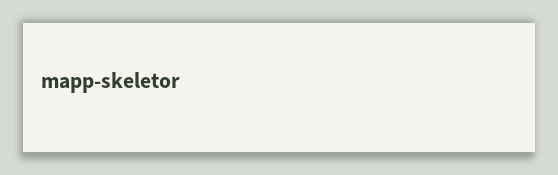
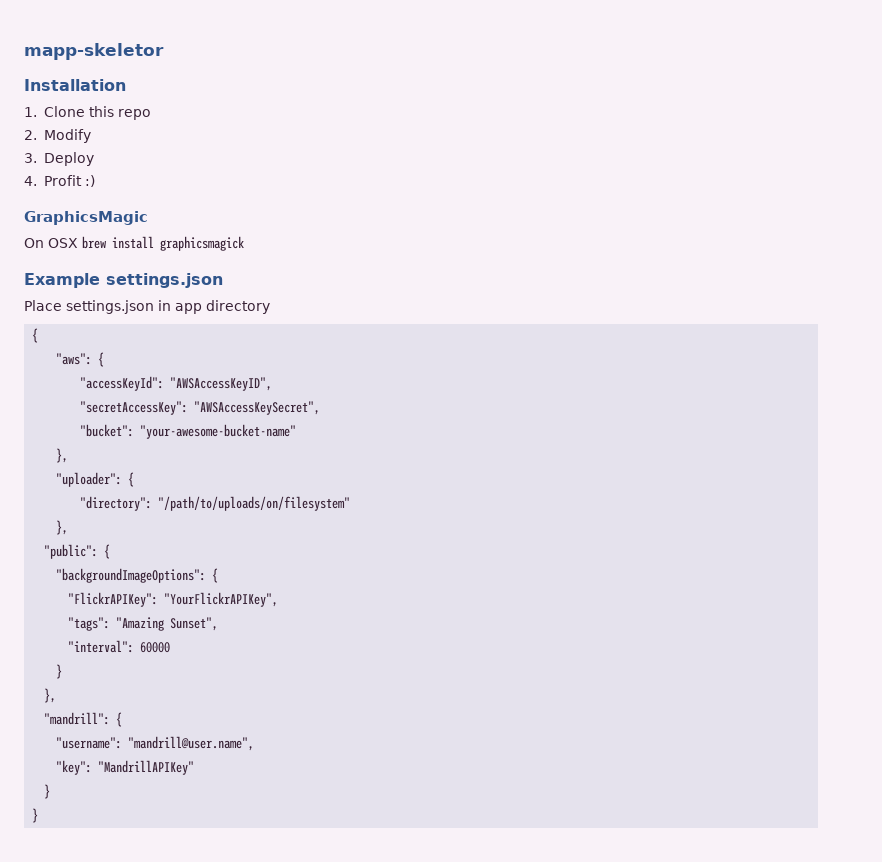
+ Installation
+ 1. Clone this repo
+ 2. Modify
+ 3. Deploy
+ 4. Profit :)
+ GraphicsMagic
+ On OSX brew install graphicsmagick
+ Example settings.json
+ Place settings.json in app directory
+ {
+ "aws": {
+ "accessKeyId": "AWSAccessKeyID",
+ "secretAccessKey": "AWSAccessKeySecret",
+ "bucket": "your-awesome-bucket-name"
+ },
+ "uploader": {
+ "directory": "/path/to/uploads/on/filesystem"
+ },
+ "public": {
+ "backgroundImageOptions": {
+ "FlickrAPIKey": "YourFlickrAPIKey",
+ "tags": "Amazing Sunset",
+ "interval": 60000
+ }
+ },
+ "mandrill": {
+ "username": "mandrill@user.name",
+ "key": "MandrillAPIKey"
+ }
+ }

